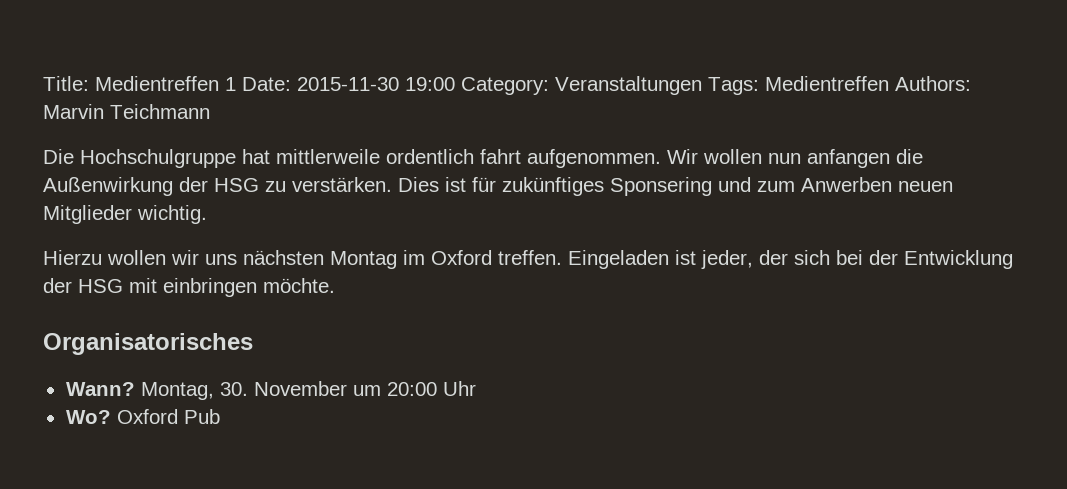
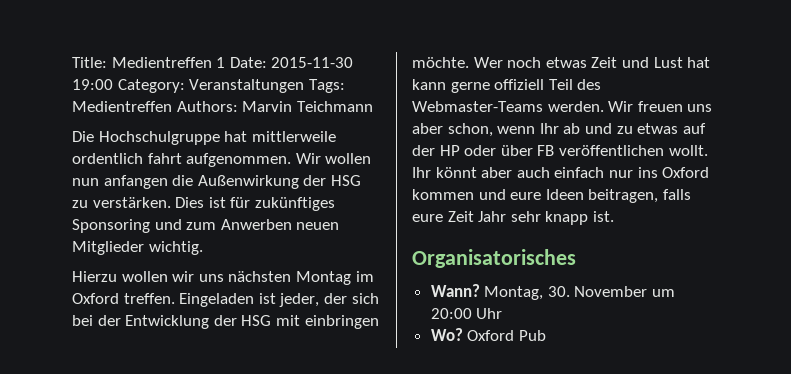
- Dies ist für zukünftiges Sponsering und zum Anwerben neuen Mitglieder wichtig.
+ Dies ist für zukünftiges Sponsoring und zum Anwerben neuen Mitglieder wichtig.
+ Wer noch etwas Zeit und Lust hat kann gerne offiziell Teil des Webmaster-Teams werden. Wir freuen uns aber schon, wenn Ihr ab und zu etwas auf der HP oder über FB veröffentlichen wollt. Ihr könnt aber auch einfach nur ins Oxford kommen und eure Ideen beitragen, falls eure Zeit Jahr sehr knapp ist.

